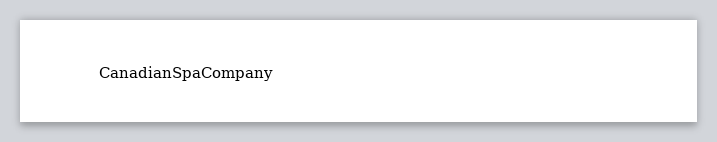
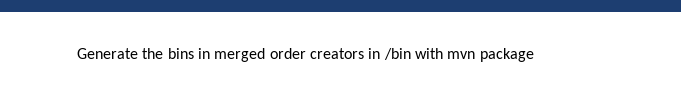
- CanadianSpaCompany
+ Generate the bins in merged order creators in /bin with mvn package

